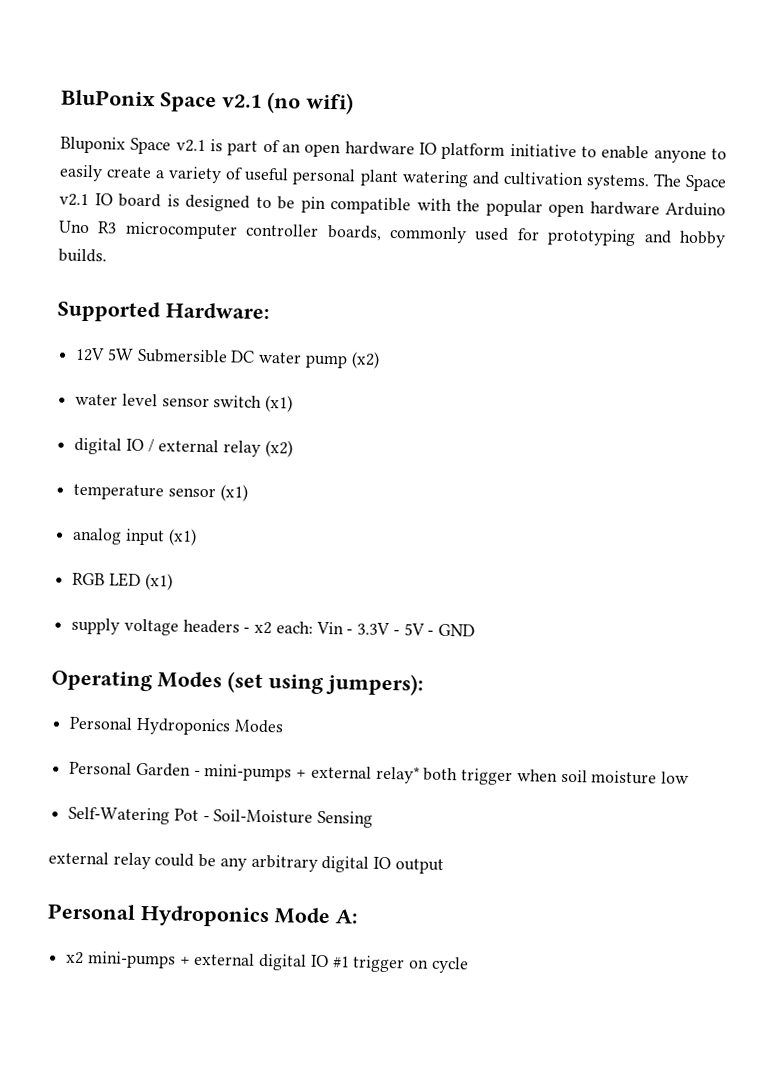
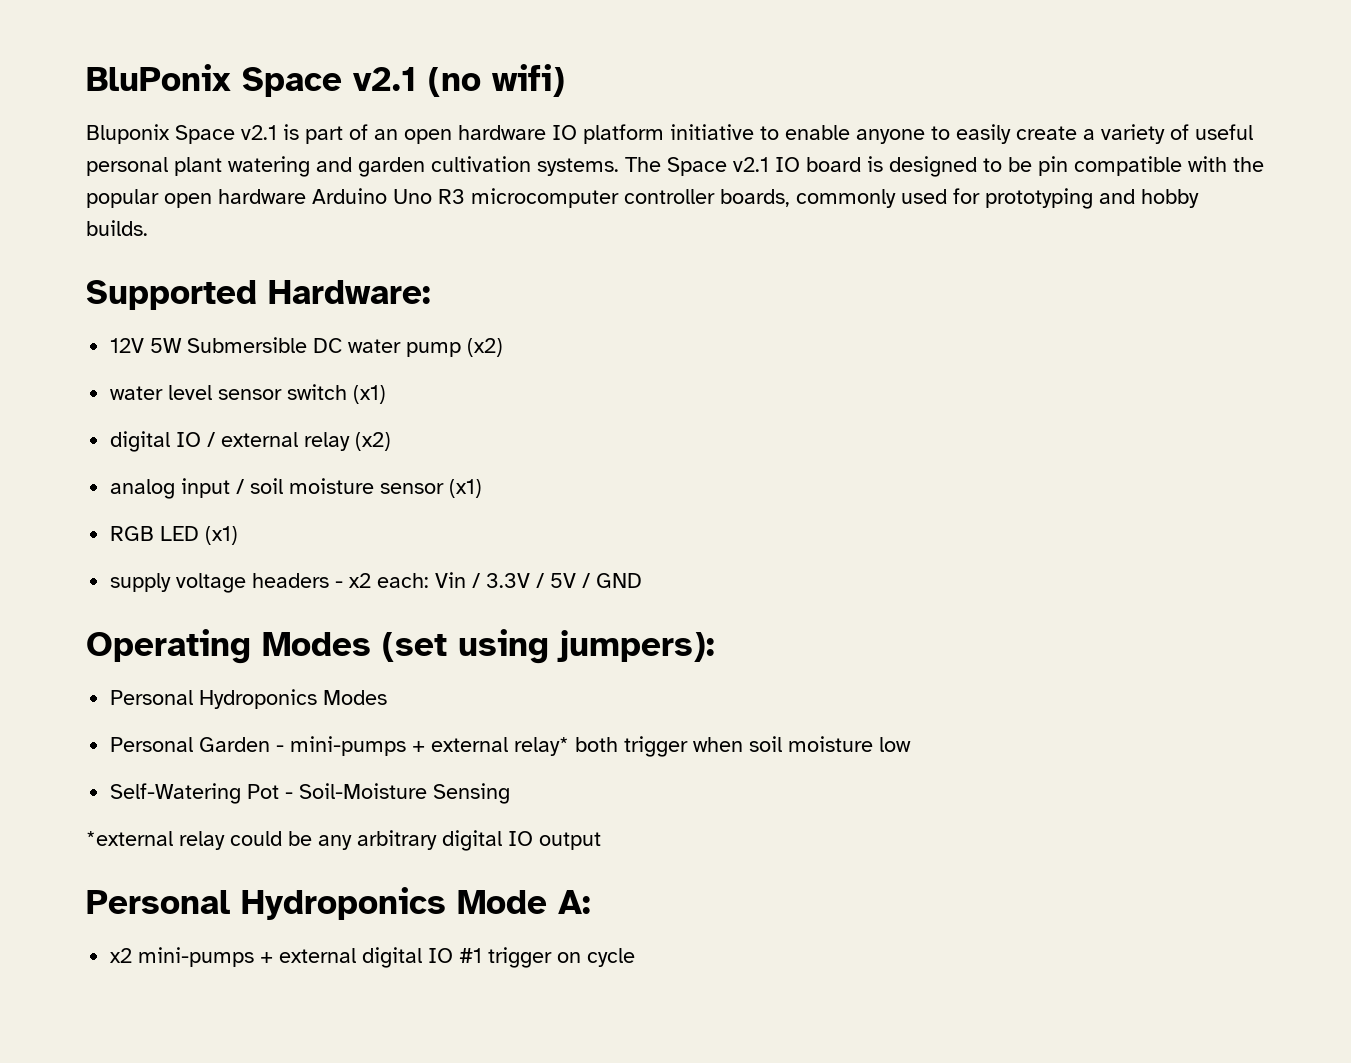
- Bluponix Space v2.1 is part of an open hardware IO platform initiative to enable anyone to easily create a variety of useful personal plant watering and cultivation systems.
+ Bluponix Space v2.1 is part of an open hardware IO platform initiative to enable anyone to easily create a variety of useful personal plant watering and garden cultivation systems.
- temperature sensor (x1)
- analog input (x1)
+ analog input / soil moisture sensor (x1)
- supply voltage headers - x2 each: Vin - 3.3V - 5V - GND
+ supply voltage headers - x2 each: Vin / 3.3V / 5V / GND
- external relay could be any arbitrary digital IO output
+ *external relay could be any arbitrary digital IO output

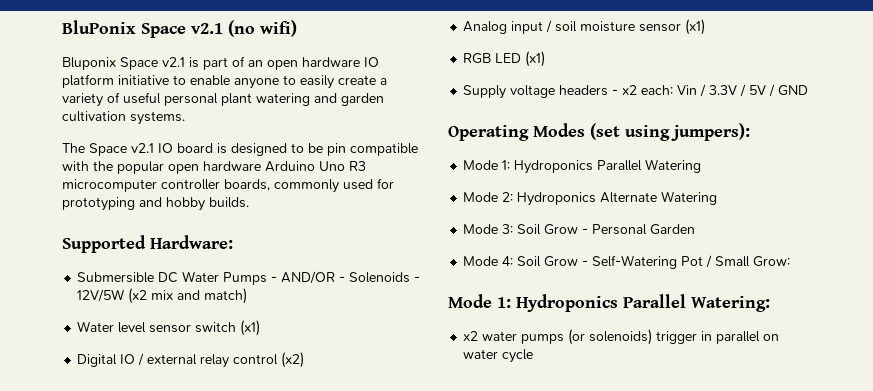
- Bluponix Space v2.1 is part of an open hardware IO platform initiative to enable anyone to easily create a variety of useful personal plant watering and garden cultivation systems. The Space v2.1 IO board is designed to be pin compatible with the popular open hardware Arduino Uno R3 microcomputer controller boards, commonly used for prototyping and hobby builds.
+ Bluponix Space v2.1 is part of an open hardware IO platform initiative to enable anyone to easily create a variety of useful personal plant watering and garden cultivation systems.
+ The Space v2.1 IO board is designed to be pin compatible with the popular open hardware Arduino Uno R3 microcomputer controller boards, commonly used for prototyping and hobby builds.
- 12V 5W Submersible DC water pump (x2)
- water level sensor switch (x1)
+ Submersible DC Water Pumps - AND/OR - Solenoids - 12V/5W (x2 mix and match)
+ Water level sensor switch (x1)
- digital IO / external relay (x2)
- analog input / soil moisture sensor (x1)
+ Digital IO / external relay control (x2)
+ Analog input / soil moisture sensor (x1)
- supply voltage headers - x2 each: Vin / 3.3V / 5V / GND
+ Supply voltage headers - x2 each: Vin / 3.3V / 5V / GND
- Personal Hydroponics Modes
- Personal Garden - mini-pumps + external relay* both trigger when soil moisture low
- Self-Watering Pot - Soil-Moisture Sensing
- *external relay could be any arbitrary digital IO output
- Personal Hydroponics Mode A:
- x2 mini-pumps + external digital IO #1 trigger on cycle
+ Mode 1: Hydroponics Parallel Watering
+ Mode 2: Hydroponics Alternate Watering
+ Mode 3: Soil Grow - Personal Garden
+ Mode 4: Soil Grow - Self-Watering Pot / Small Grow:
+ Mode 1: Hydroponics Parallel Watering:
+ x2 water pumps (or solenoids) trigger in parallel on water cycle

